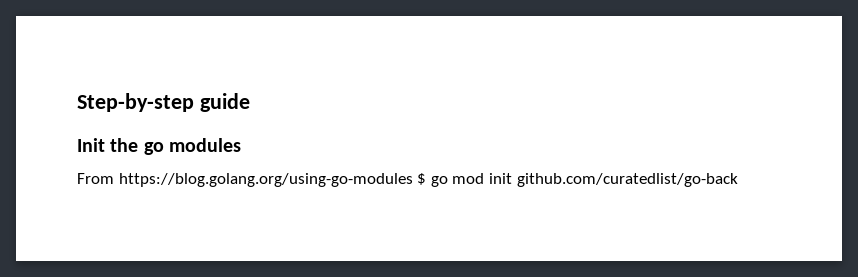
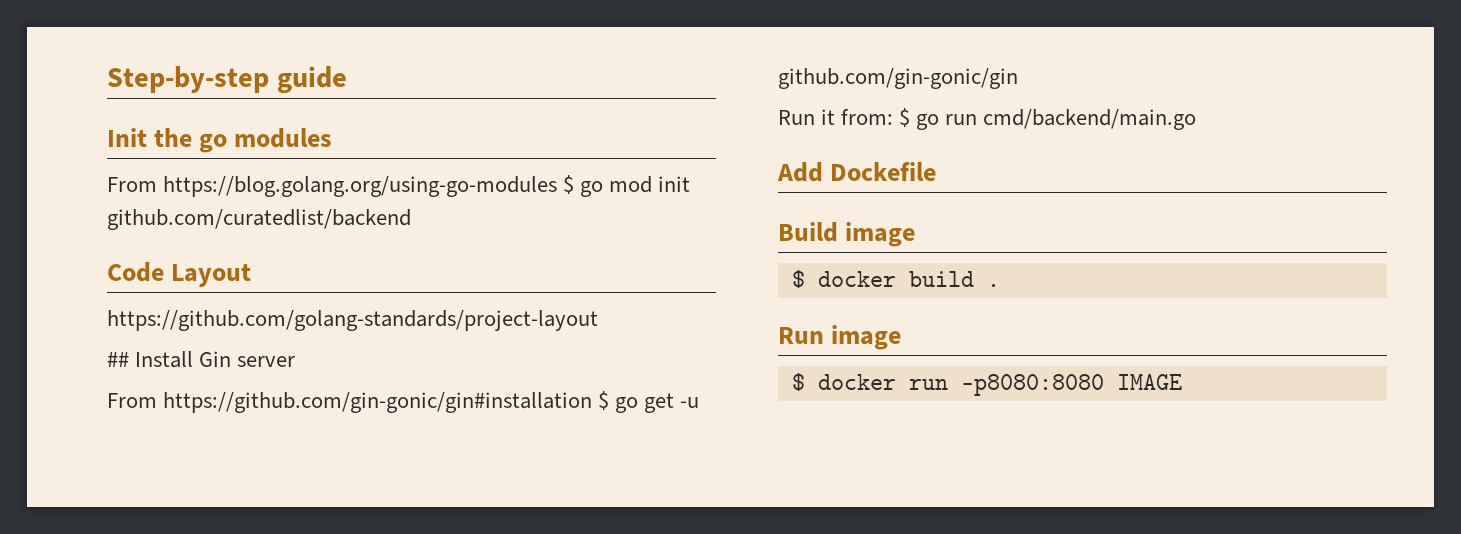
- From https://blog.golang.org/using-go-modules $ go mod init github.com/curatedlist/go-back
+ From https://blog.golang.org/using-go-modules $ go mod init github.com/curatedlist/backend
+ Code Layout
+ https://github.com/golang-standards/project-layout
+ ## Install Gin server
+ From https://github.com/gin-gonic/gin#installation $ go get -u github.com/gin-gonic/gin
+ Run it from: $ go run cmd/backend/main.go
+ Add Dockefile
+ Build image
+ $ docker build .
+ Run image
+ $ docker run -p8080:8080 IMAGE

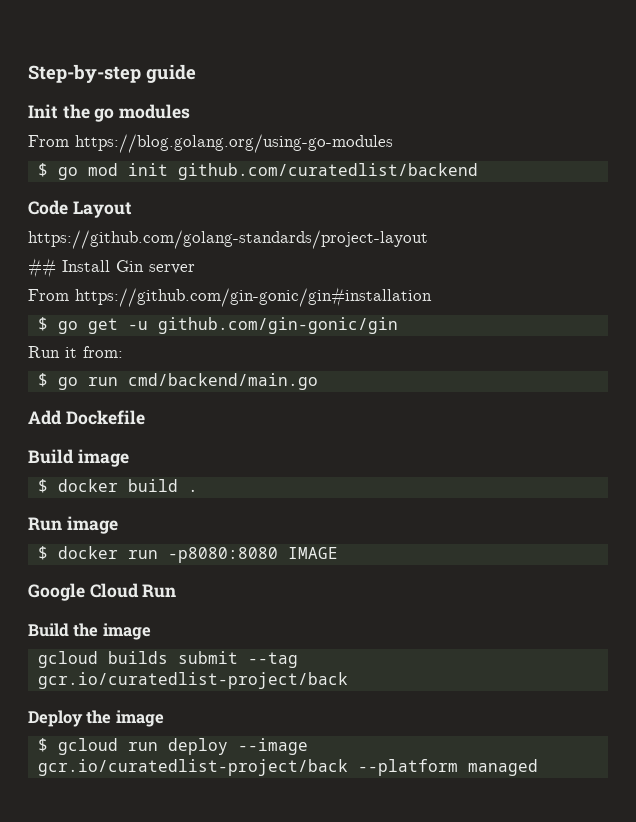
- From https://blog.golang.org/using-go-modules $ go mod init github.com/curatedlist/backend
+ From https://blog.golang.org/using-go-modules
+ $ go mod init github.com/curatedlist/backend
- From https://github.com/gin-gonic/gin#installation $ go get -u github.com/gin-gonic/gin
+ From https://github.com/gin-gonic/gin#installation
+ $ go get -u github.com/gin-gonic/gin
- Run it from: $ go run cmd/backend/main.go
+ Run it from:
+ $ go run cmd/backend/main.go
+ Google Cloud Run
+ Build the image
+ gcloud builds submit --tag gcr.io/curatedlist-project/back
+ Deploy the image
+ $ gcloud run deploy --image gcr.io/curatedlist-project/back --platform managed

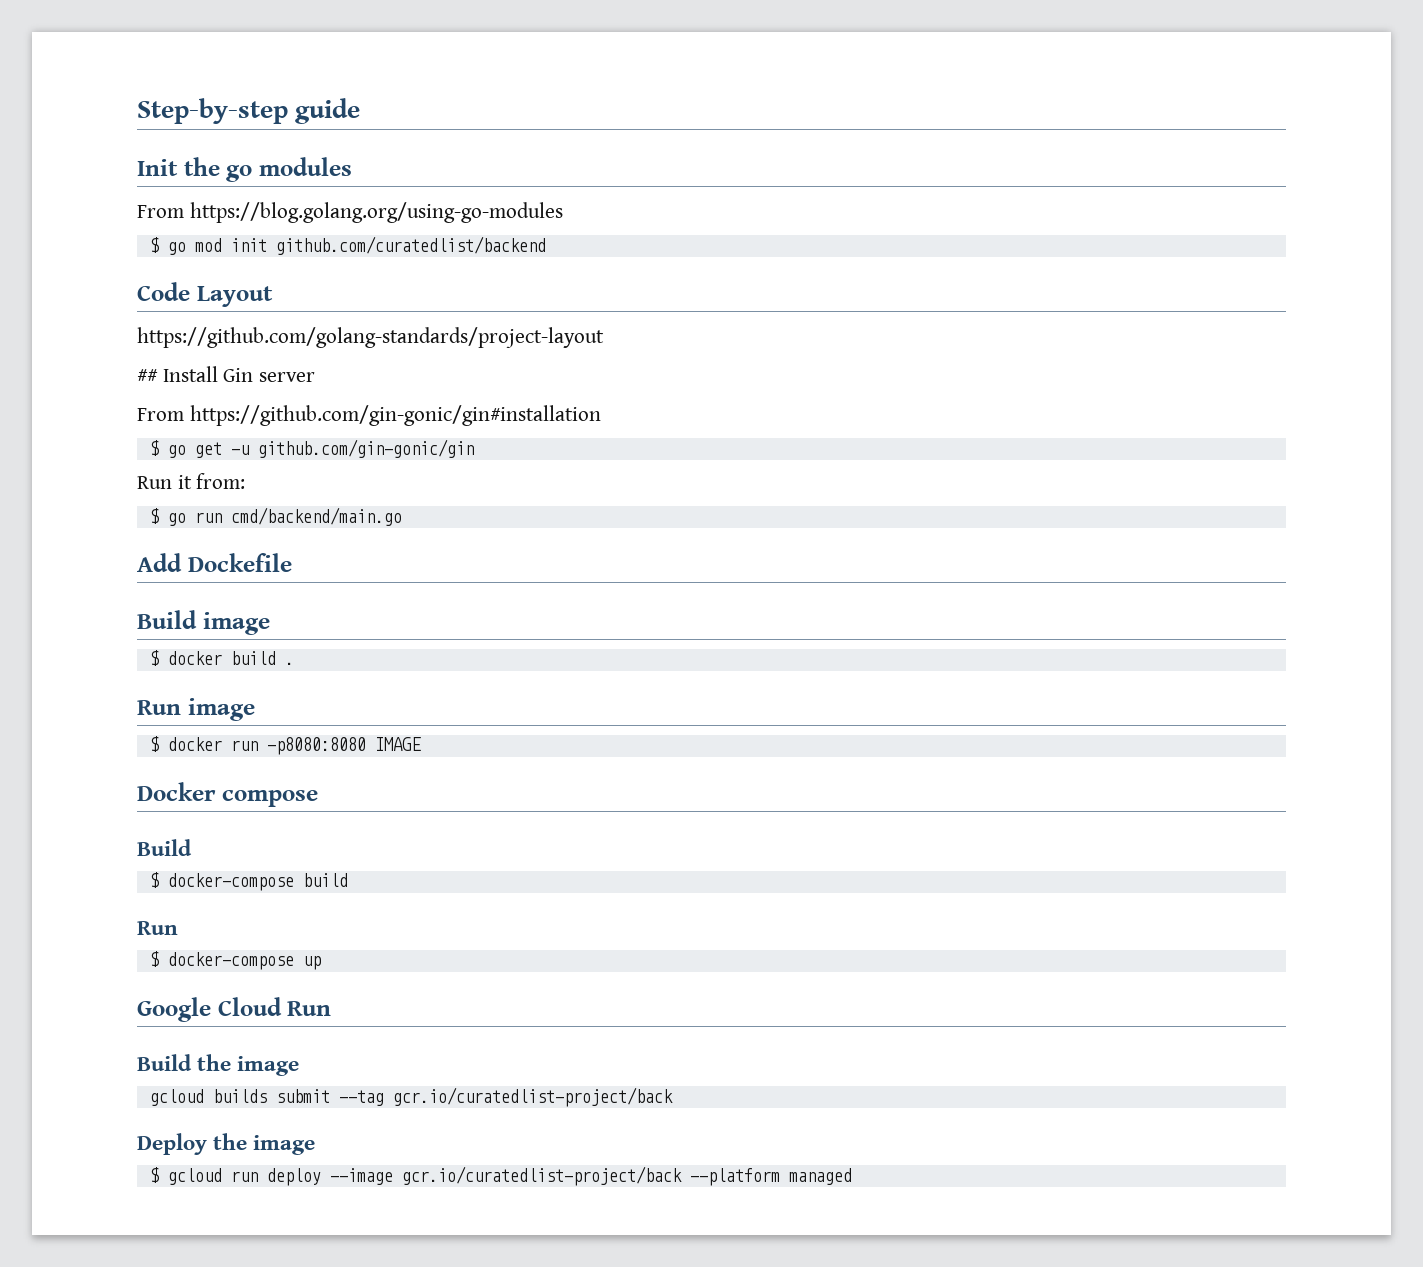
+ Docker compose
+ Build
+ $ docker-compose build
+ Run
+ $ docker-compose up

